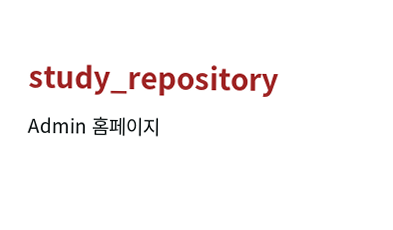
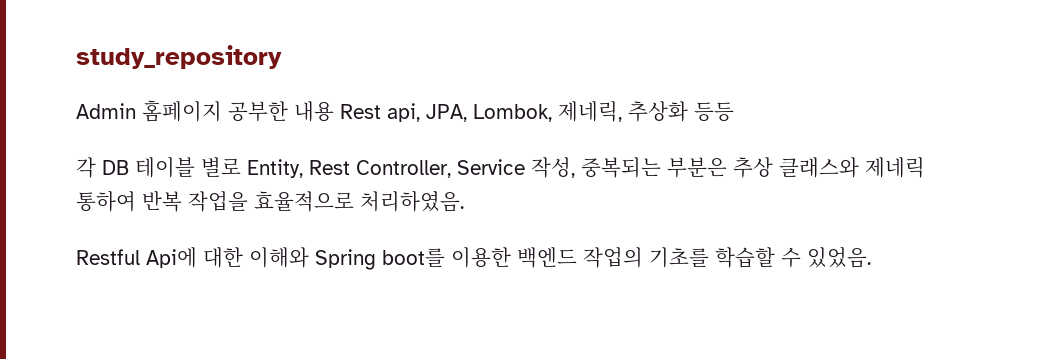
- Admin 홈페이지
+ Admin 홈페이지 공부한 내용 Rest api, JPA, Lombok, 제네릭, 추상화 등등
+ 각 DB 테이블 별로 Entity, Rest Controller, Service 작성, 중복되는 부분은 추상 클래스와 제네릭 통하여 반복 작업을 효율적으로 처리하였음.
+ Restful Api에 대한 이해와 Spring boot를 이용한 백엔드 작업의 기초를 학습할 수 있었음.

